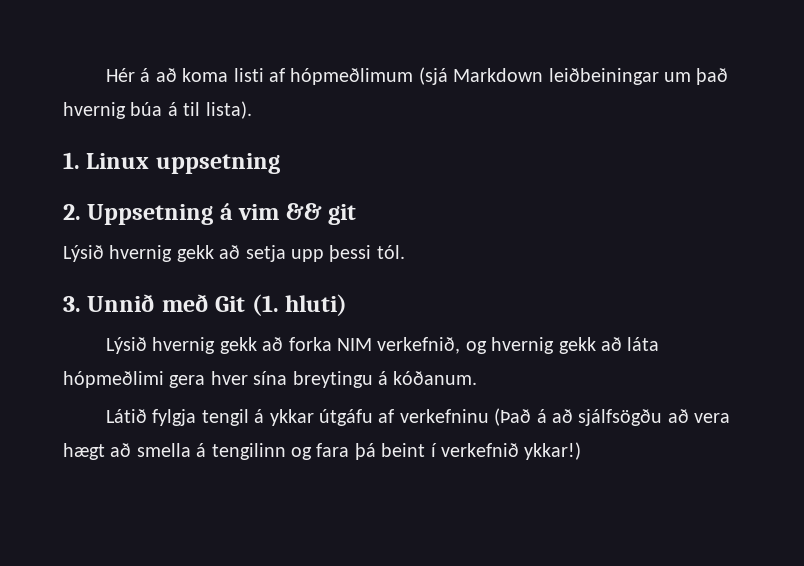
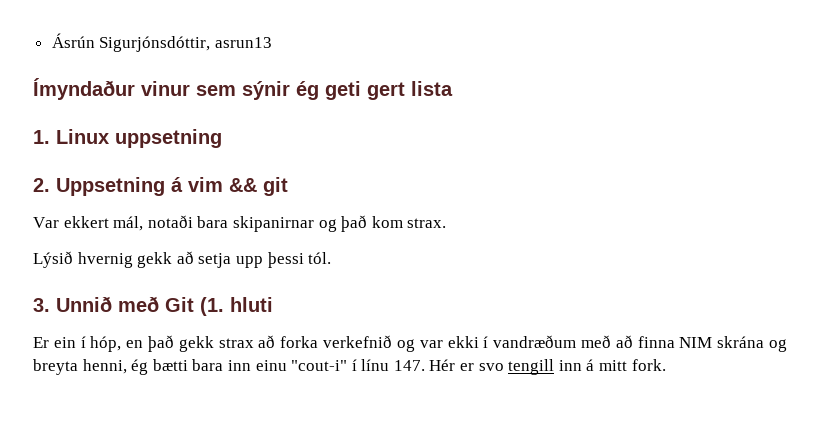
- Hér á að koma listi af hópmeðlimum (sjá Markdown leiðbeiningar um það hvernig búa á til lista).
+ Ásrún Sigurjónsdóttir, asrun13
+ Ímyndaður vinur sem sýnir ég geti gert lista
+ Var ekkert mál, notaði bara skipanirnar og það kom strax.
- 3. Unnið með Git (1. hluti)
- Lýsið hvernig gekk að forka NIM verkefnið, og hvernig gekk að láta hópmeðlimi gera hver sína breytingu á kóðanum.
- Látið fylgja tengil á ykkar útgáfu af verkefninu (Það á að sjálfsögðu að vera hægt að smella á tengilinn og fara þá beint í verkefnið ykkar!)
+ 3. Unnið með Git (1. hluti
+ Er ein í hóp, en það gekk strax að forka verkefnið og var ekki í vandræðum með að finna NIM skrána og breyta henni, ég bætti bara inn einu "cout-i" í línu 147. Hér er svo tengill inn á mitt fork.

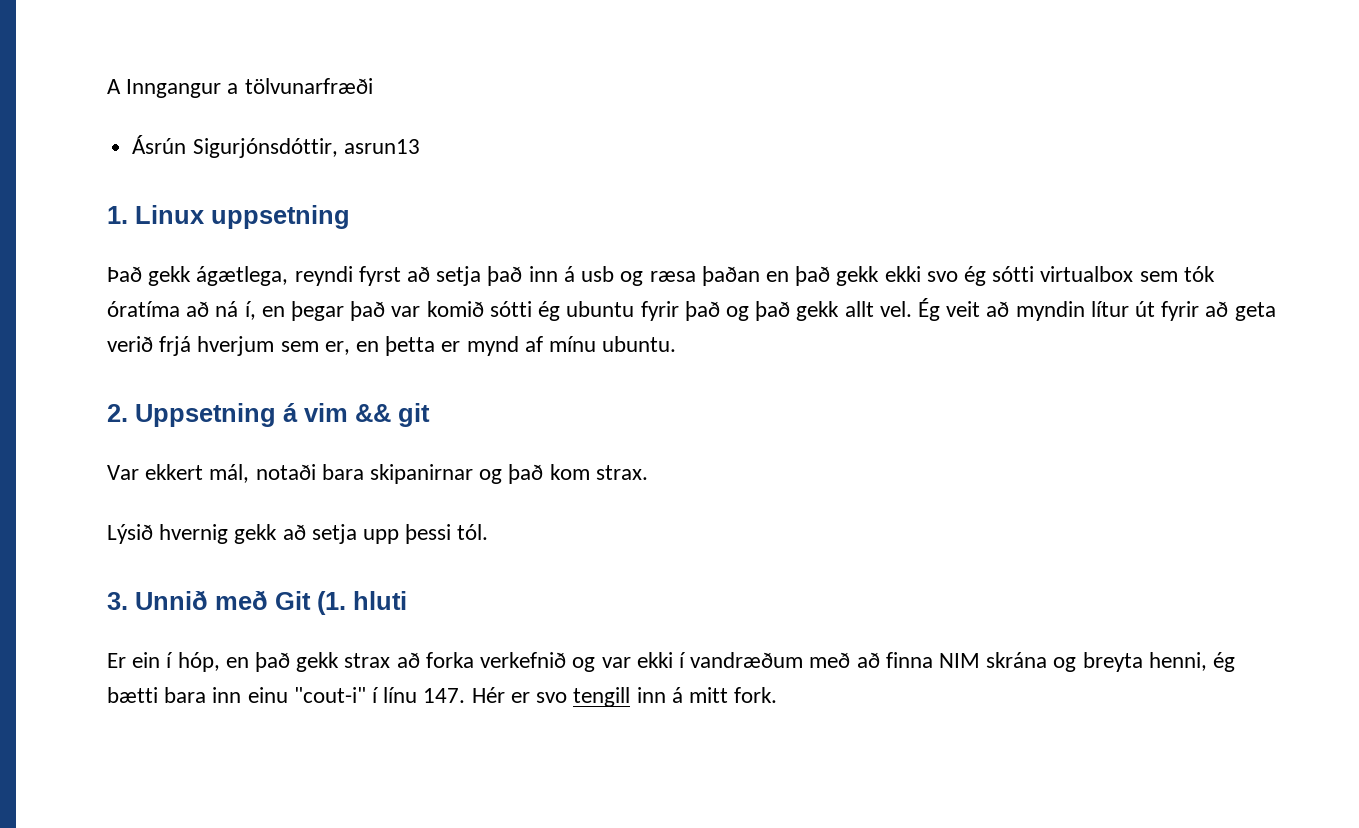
+ A Inngangur a tölvunarfræði
- Ímyndaður vinur sem sýnir ég geti gert lista
  1. Linux uppsetning
+ Það gekk ágætlega, reyndi fyrst að setja það inn á usb og ræsa þaðan en það gekk ekki svo ég sótti virtualbox sem tók óratíma að ná í, en þegar það var komið sótti ég ubuntu fyrir það og það gekk allt vel. Ég veit að myndin lítur út fyrir að geta verið frjá hverjum sem er, en þetta er mynd af mínu ubuntu.

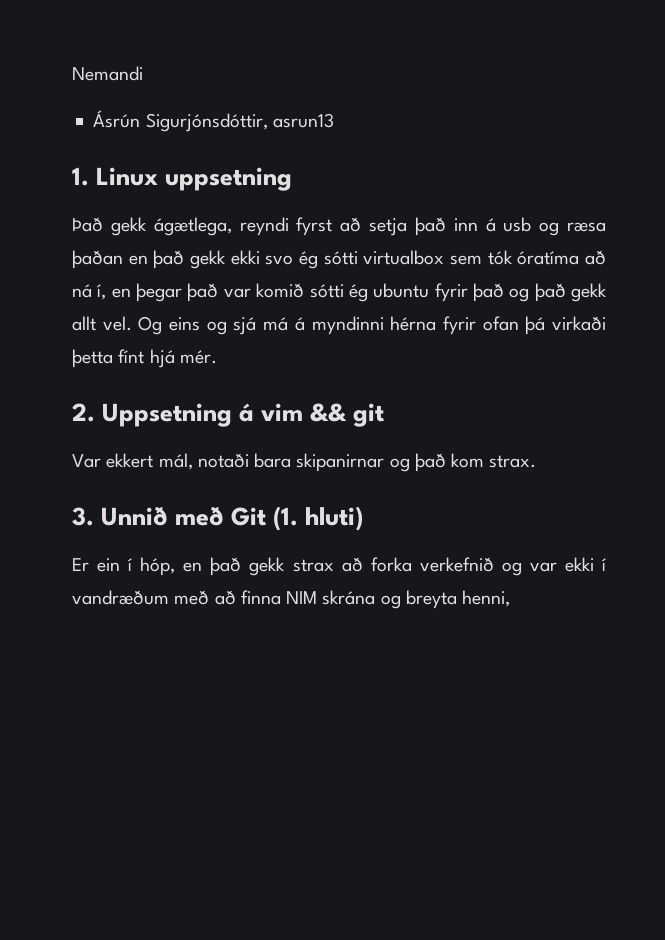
- A Inngangur a tölvunarfræði
+ Nemandi
- Ég veit að myndin lítur út fyrir að geta verið frjá hverjum sem er, en þetta er mynd af mínu ubuntu.
+ Og eins og sjá má á myndinni hérna fyrir ofan þá virkaði þetta fínt hjá mér.
- Lýsið hvernig gekk að setja upp þessi tól.
- 3. Unnið með Git (1. hluti
+ 3. Unnið með Git (1. hluti)
- Er ein í hóp, en það gekk strax að forka verkefnið og var ekki í vandræðum með að finna NIM skrána og breyta henni, ég bætti bara inn einu "cout-i" í línu 147. Hér er svo tengill inn á mitt fork.
+ Er ein í hóp, en það gekk strax að forka verkefnið og var ekki í vandræðum með að finna NIM skrána og breyta henni,

